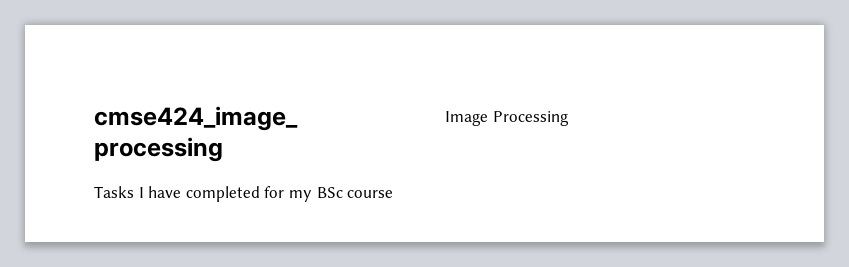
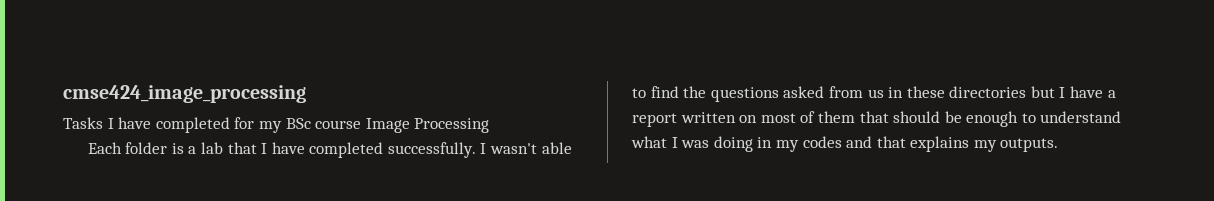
+ Each folder is a lab that I have completed successfully. I wasn't able to find the questions asked from us in these directories but I have a report written on most of them that should be enough to understand what I was doing in my codes and that explains my outputs.

